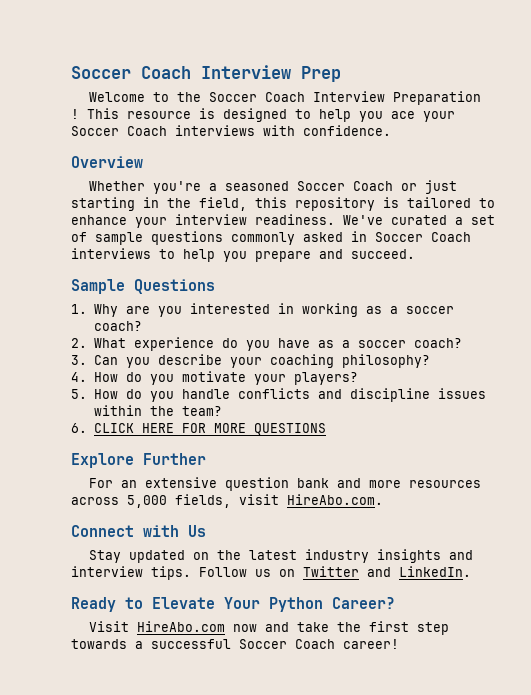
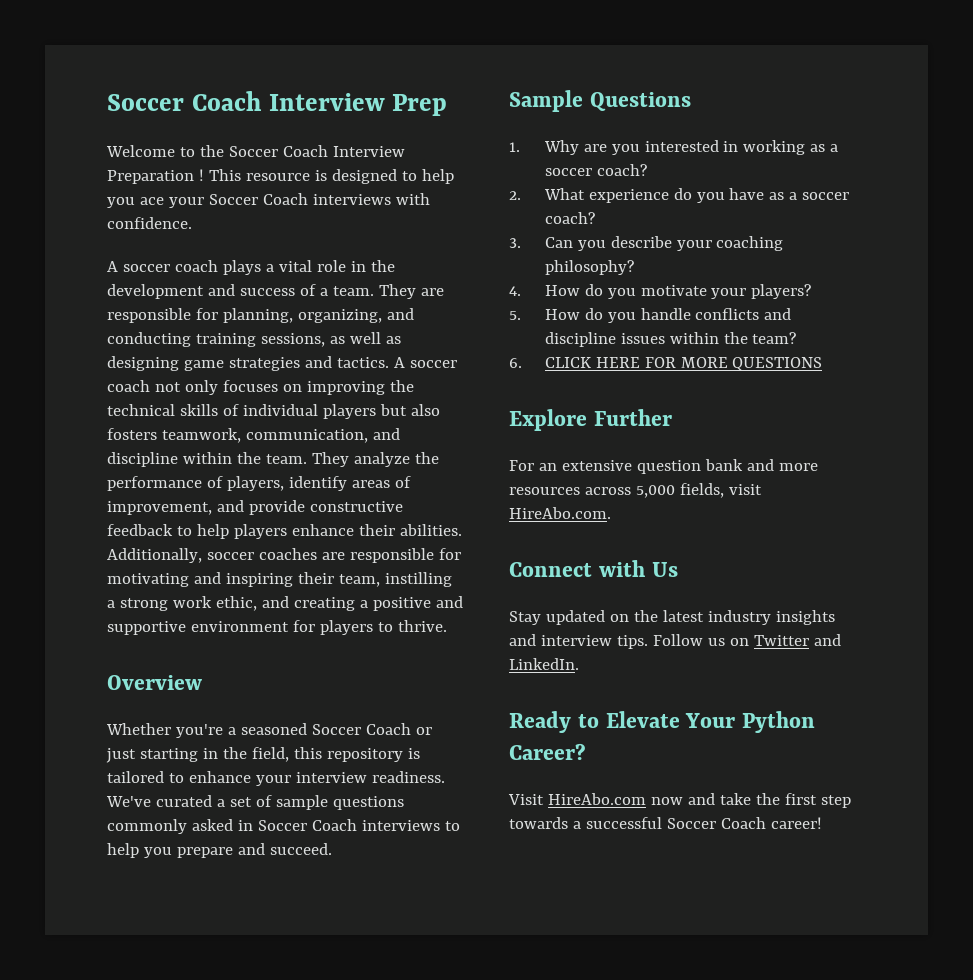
+ A soccer coach plays a vital role in the development and success of a team. They are responsible for planning, organizing, and conducting training sessions, as well as designing game strategies and tactics. A soccer coach not only focuses on improving the technical skills of individual players but also fosters teamwork, communication, and discipline within the team. They analyze the performance of players, identify areas of improvement, and provide constructive feedback to help players enhance their abilities. Additionally, soccer coaches are responsible for motivating and inspiring their team, instilling a strong work ethic, and creating a positive and supportive environment for players to thrive.

